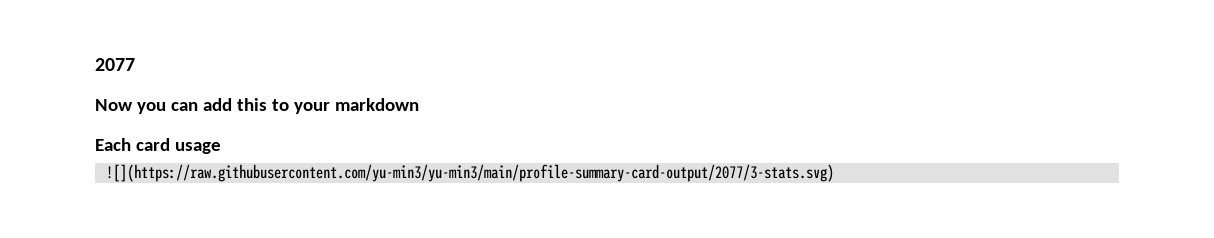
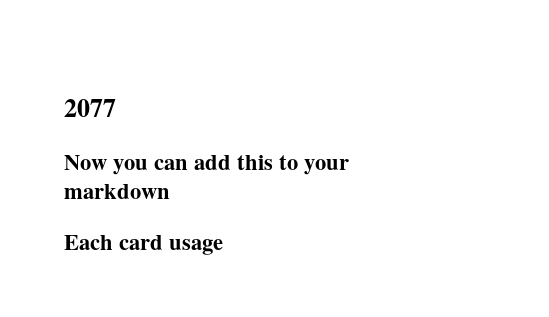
- ![](https://raw.githubusercontent.com/yu-min3/yu-min3/main/profile-summary-card-output/2077/3-stats.svg)

